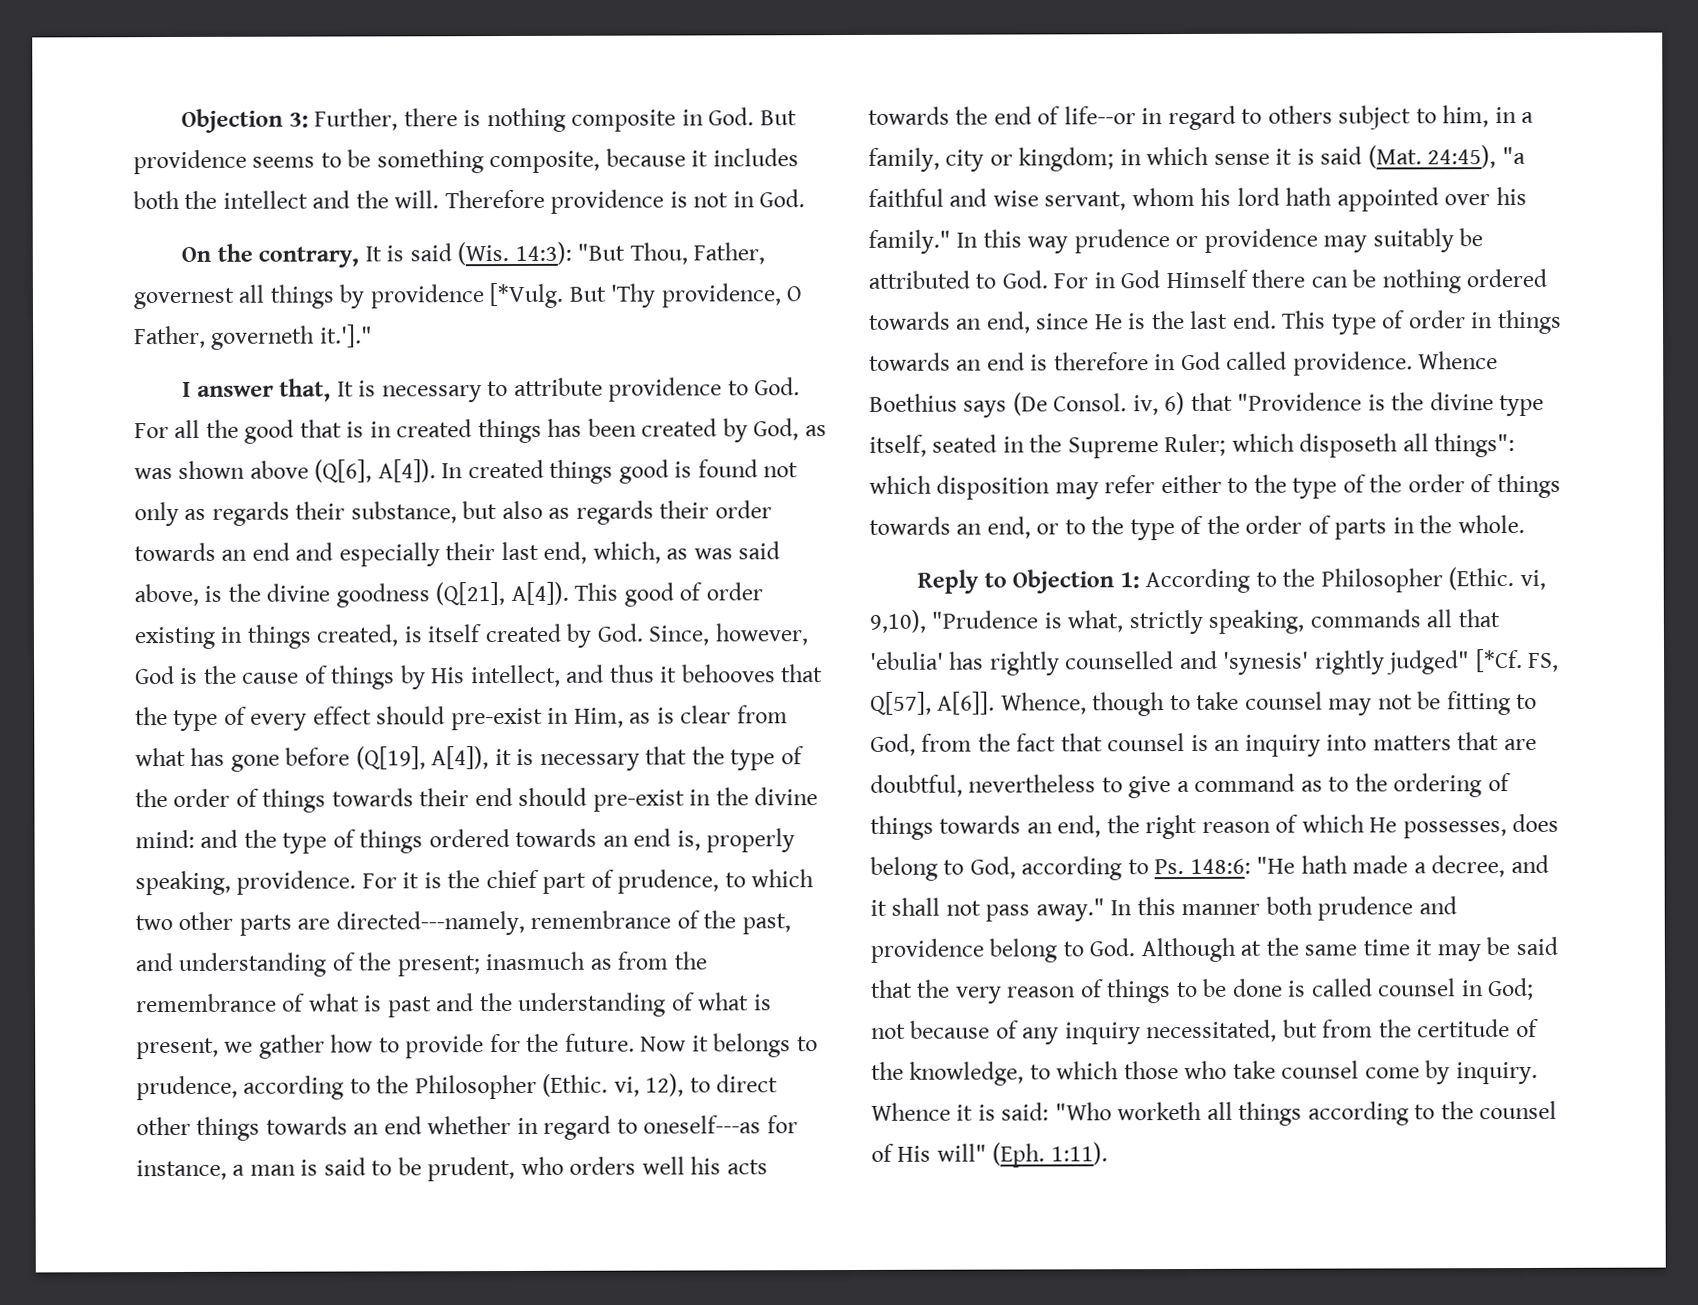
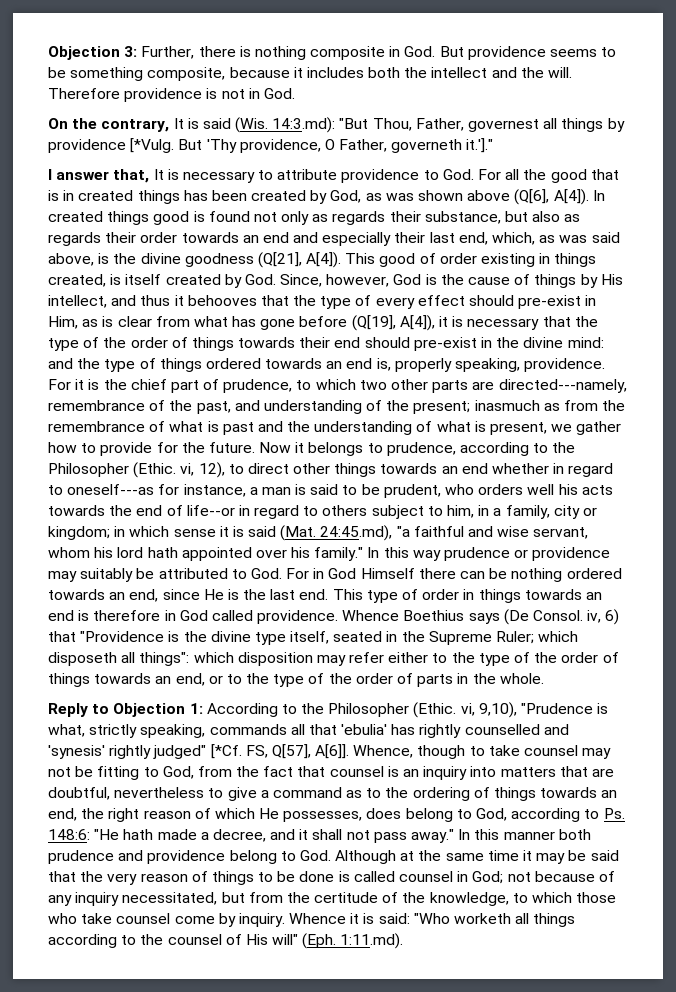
- On the contrary, It is said (Wis. 14:3): "But Thou, Father, governest all things by providence [*Vulg.
+ On the contrary, It is said (Wis. 14:3.md): "But Thou, Father, governest all things by providence [*Vulg.
- in which sense it is said (Mat. 24:45), "a faithful and wise servant, whom his lord hath appointed over his family."
+ in which sense it is said (Mat. 24:45.md), "a faithful and wise servant, whom his lord hath appointed over his family."
- Whence it is said: "Who worketh all things according to the counsel of His will" (Eph. 1:11).
+ Whence it is said: "Who worketh all things according to the counsel of His will" (Eph. 1:11.md).

